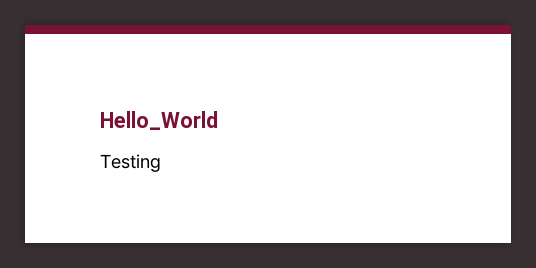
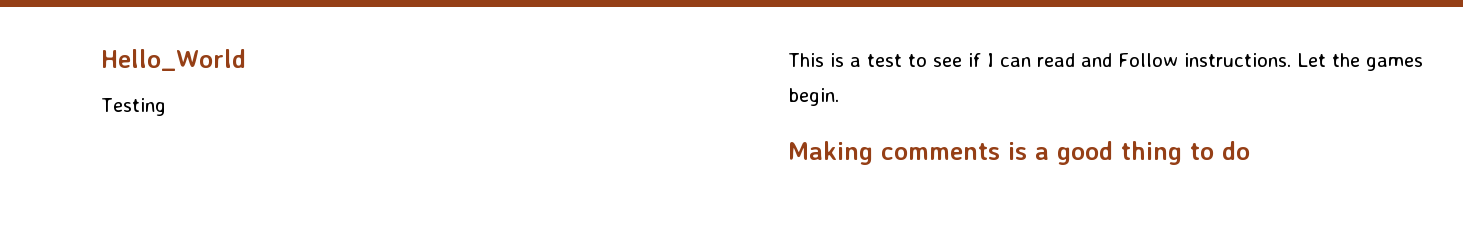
+ This is a test to see if I can read and Follow instructions. Let the games begin.
+ Making comments is a good thing to do

